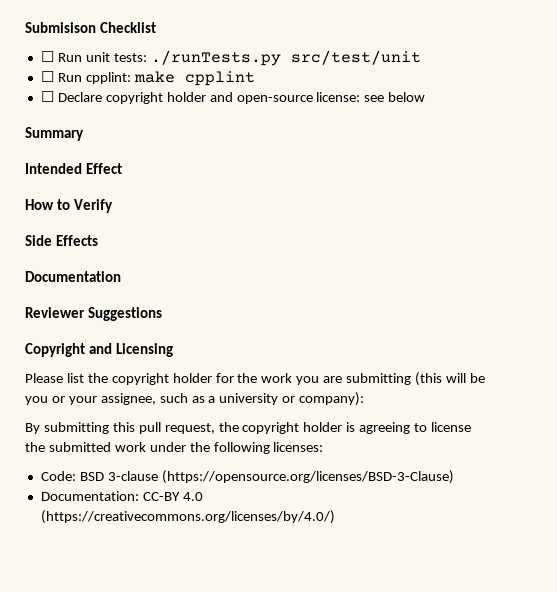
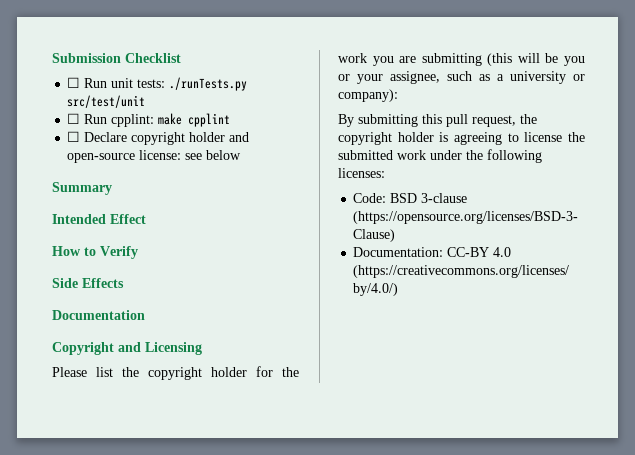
- Submisison Checklist
+ Submission Checklist
- Reviewer Suggestions

